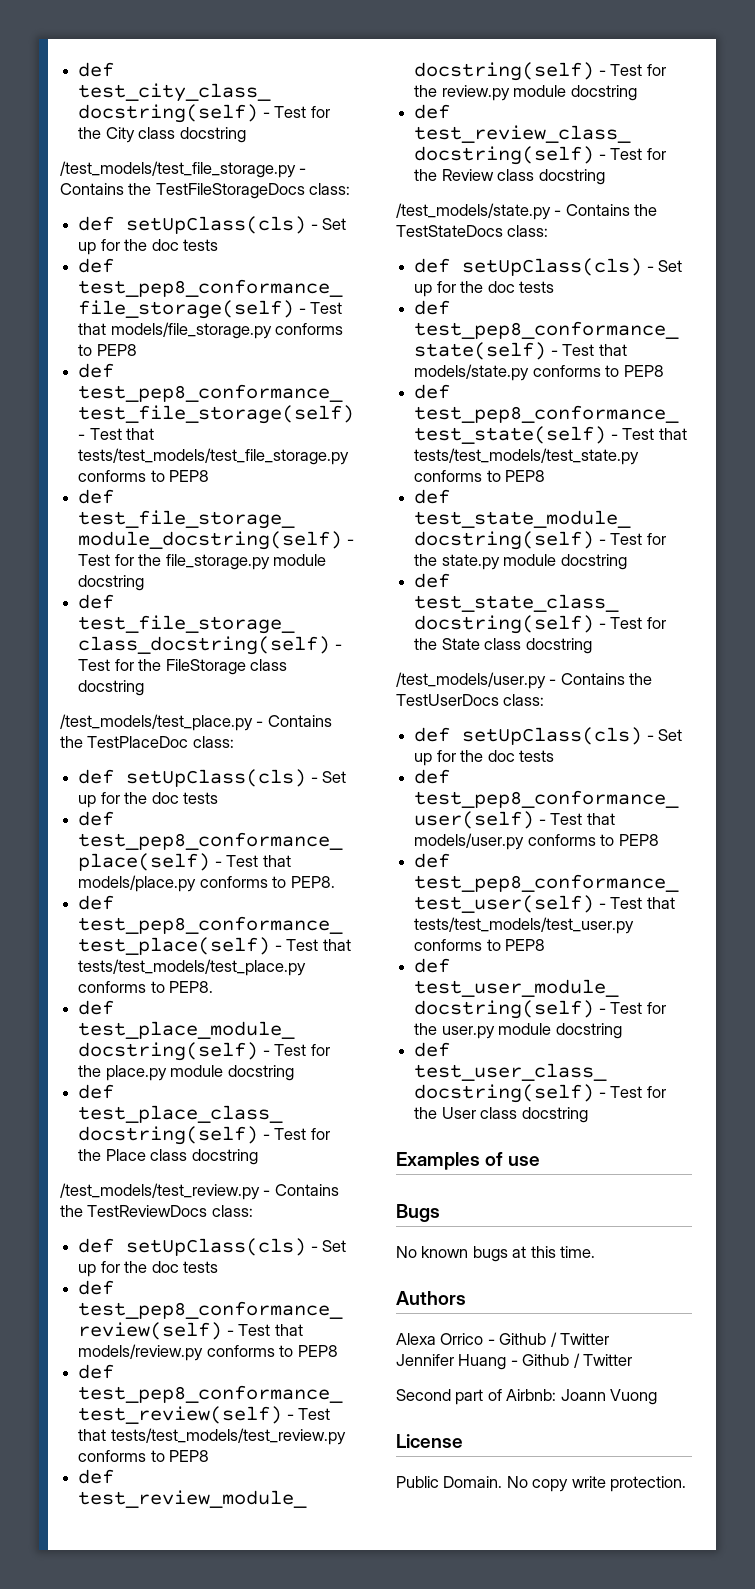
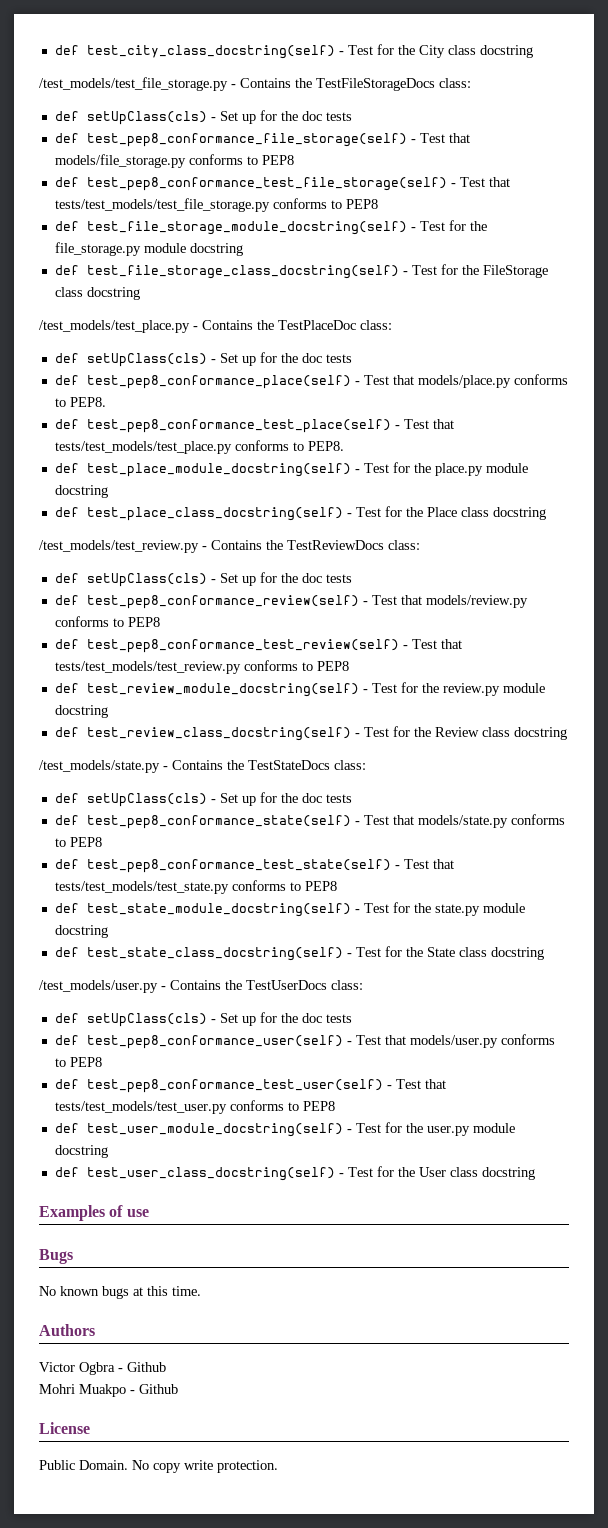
- Alexa Orrico - Github / Twitter
- Jennifer Huang - Github / Twitter
- Second part of Airbnb: Joann Vuong
+ Victor Ogbra - Github
+ Mohri Muakpo - Github

